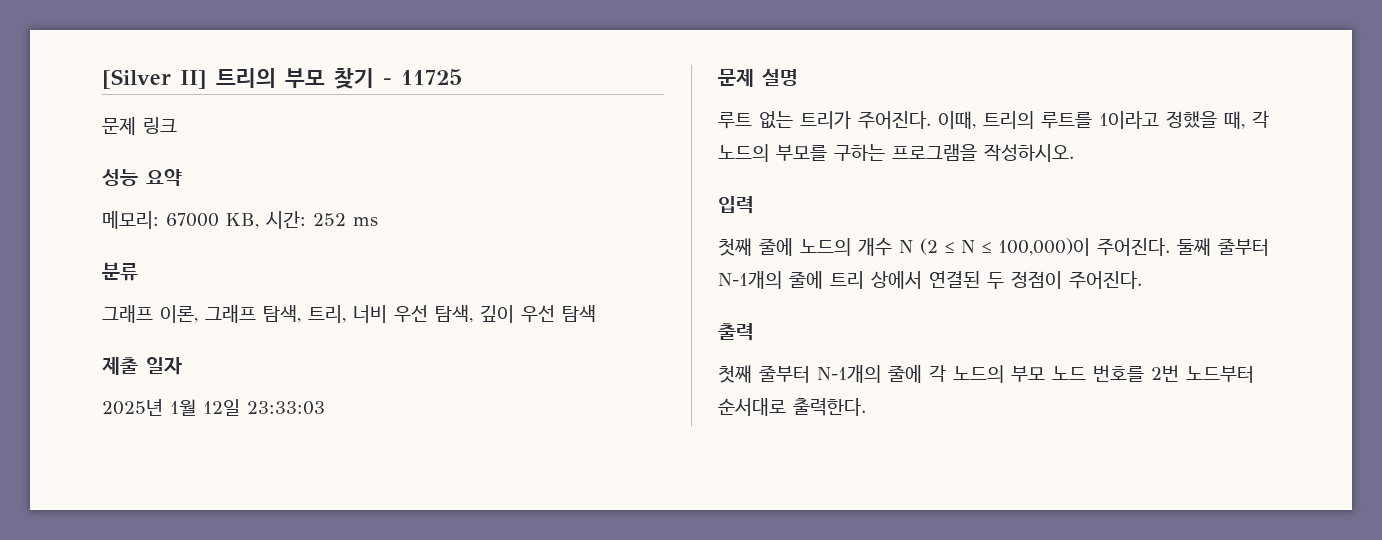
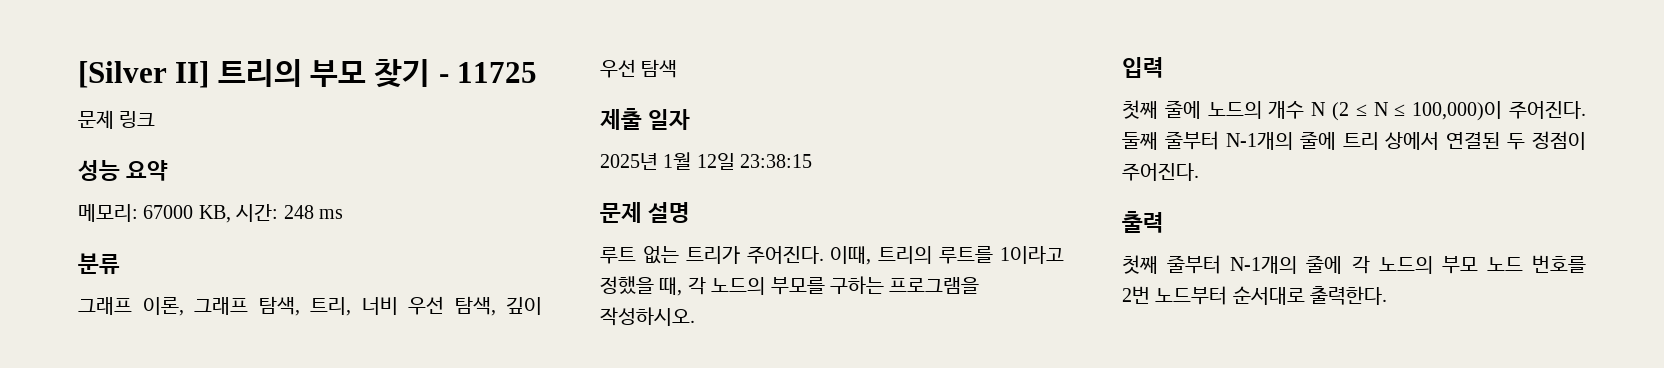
- 메모리: 67000 KB, 시간: 252 ms
+ 메모리: 67000 KB, 시간: 248 ms
- 2025년 1월 12일 23:33:03
+ 2025년 1월 12일 23:38:15

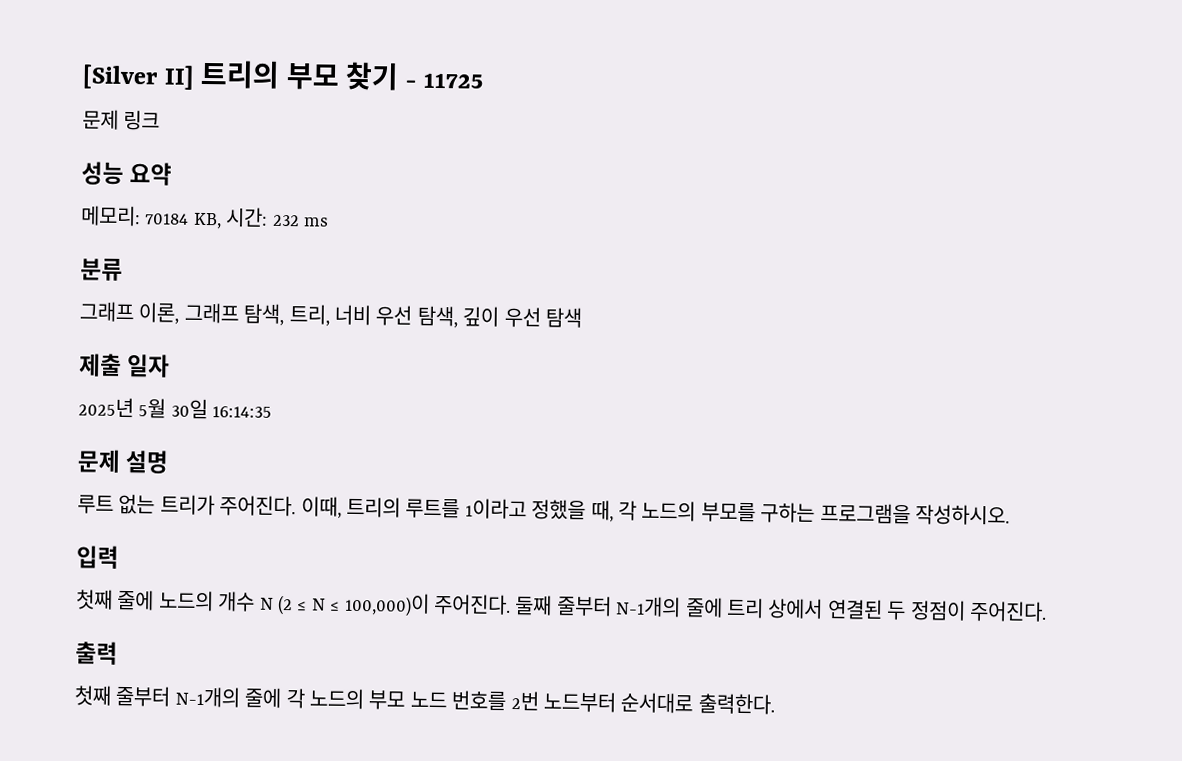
- 메모리: 67000 KB, 시간: 248 ms
+ 메모리: 70184 KB, 시간: 232 ms
- 2025년 1월 12일 23:38:15
+ 2025년 5월 30일 16:14:35

